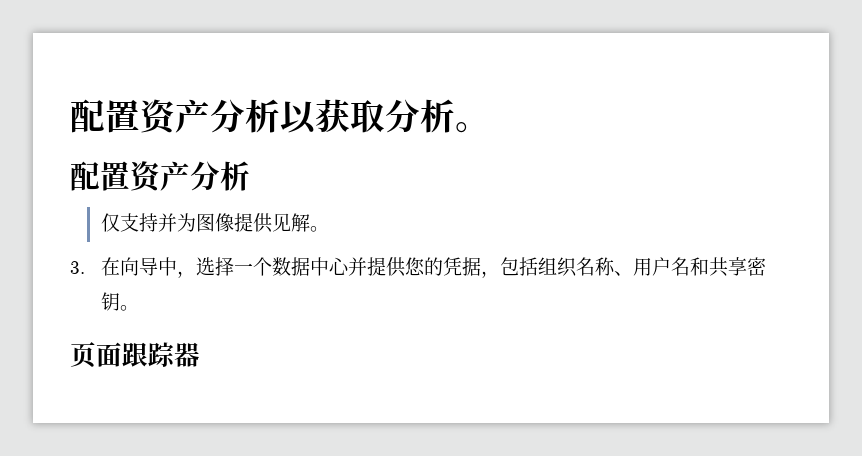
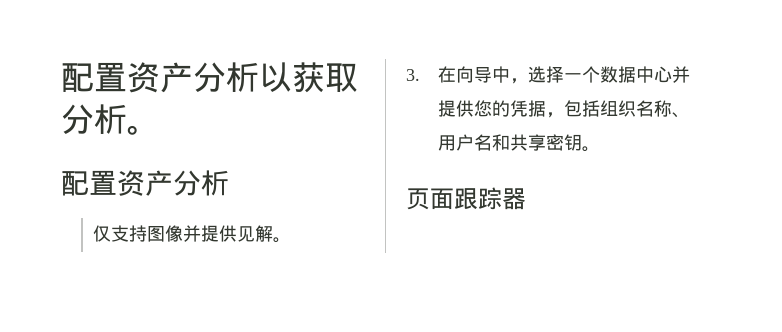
- 仅支持并为图像提供见解。
+ 仅支持图像并提供见解。

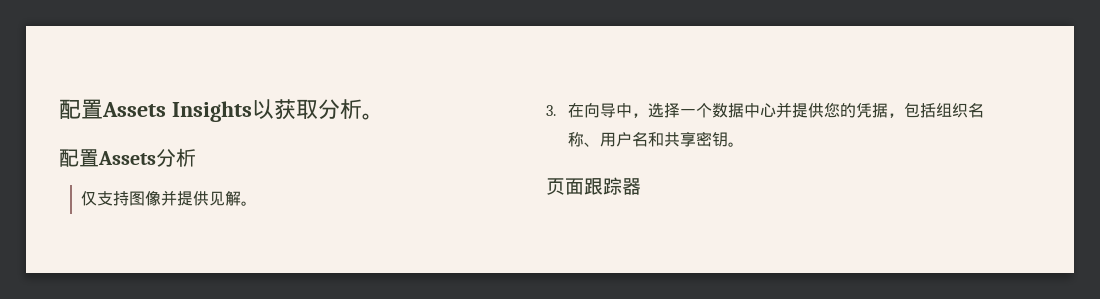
- 配置资产分析以获取分析。
- 配置资产分析
+ 配置Assets Insights以获取分析。
+ 配置Assets分析

